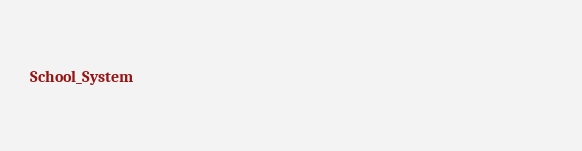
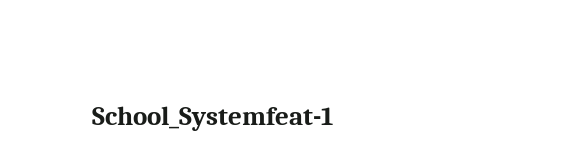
- School_System
+ School_Systemfeat-1

